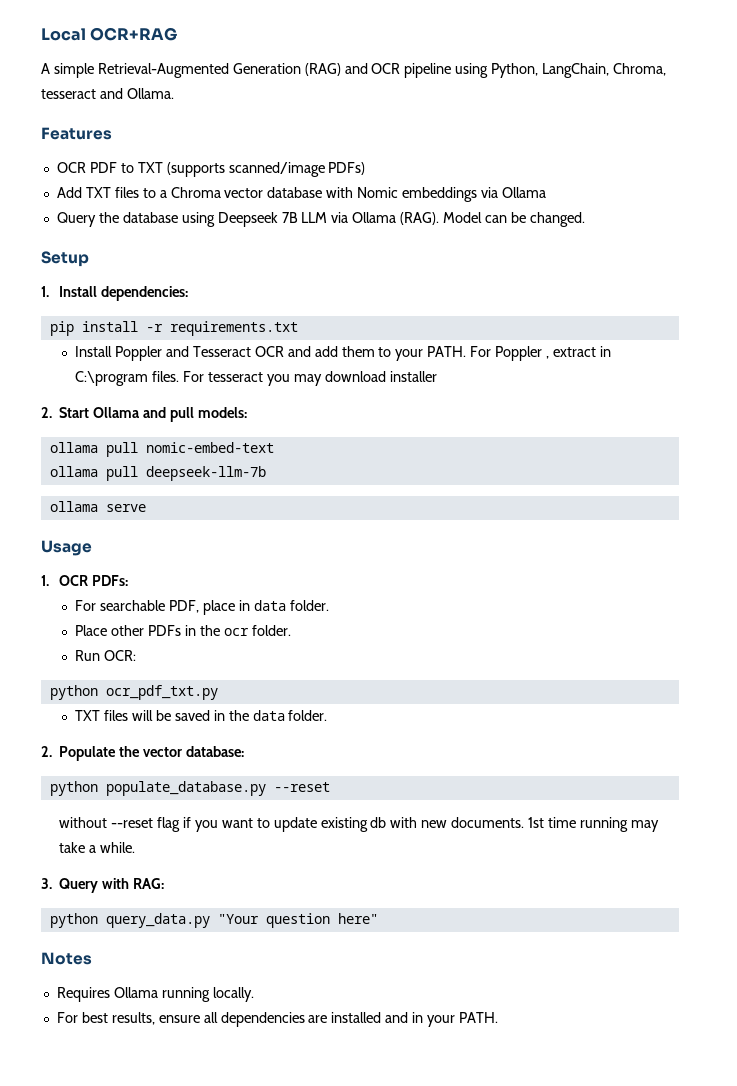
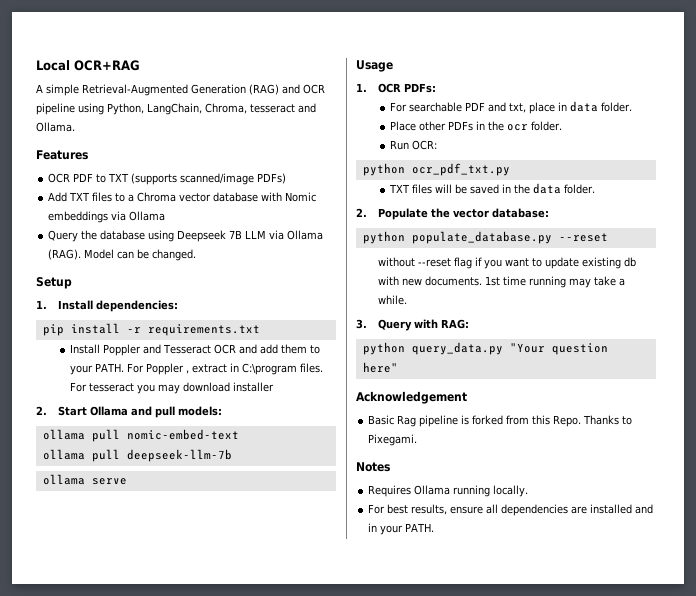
- For searchable PDF, place in data folder.
+ For searchable PDF and txt, place in data folder.
+ Acknowledgement
+ Basic Rag pipeline is forked from this Repo. Thanks to Pixegami.

